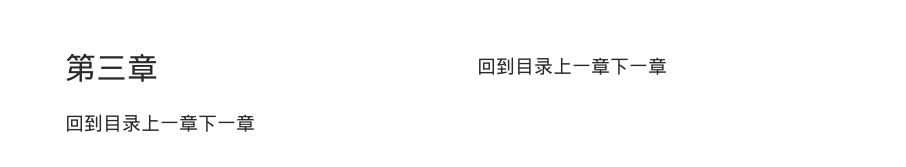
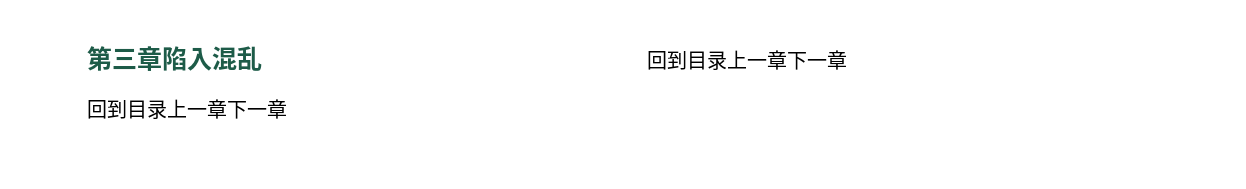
- 第三章
+ 第三章陷入混乱

